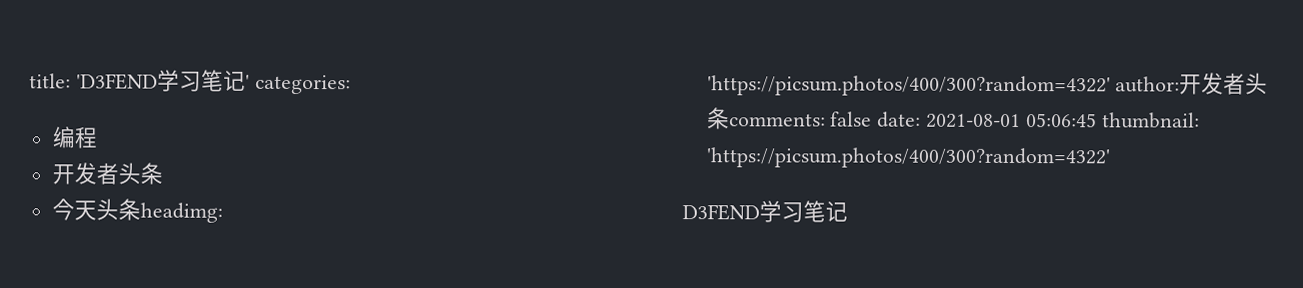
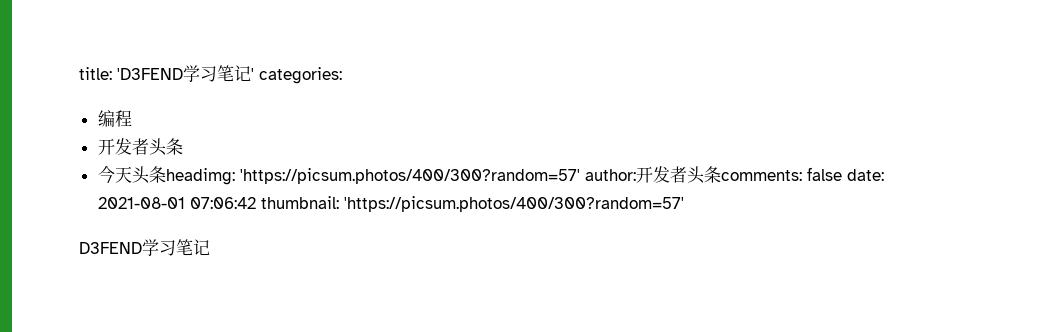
- 今天头条headimg: 'https://picsum.photos/400/300?random=4322' author:开发者头条comments: false date: 2021-08-01 05:06:45 thumbnail: 'https://picsum.photos/400/300?random=4322'
+ 今天头条headimg: 'https://picsum.photos/400/300?random=57' author:开发者头条comments: false date: 2021-08-01 07:06:42 thumbnail: 'https://picsum.photos/400/300?random=57'

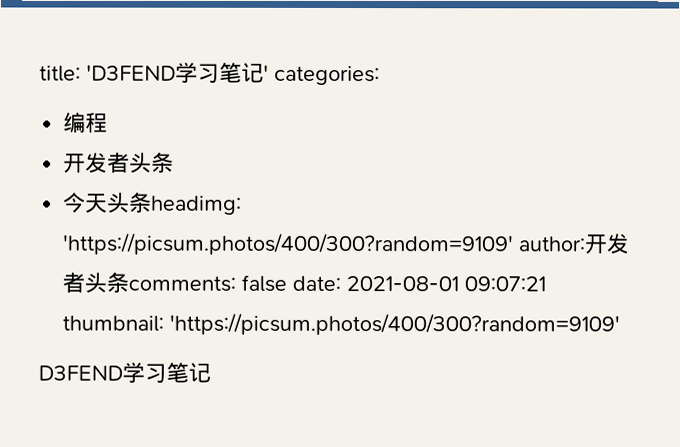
- 今天头条headimg: 'https://picsum.photos/400/300?random=57' author:开发者头条comments: false date: 2021-08-01 07:06:42 thumbnail: 'https://picsum.photos/400/300?random=57'
+ 今天头条headimg: 'https://picsum.photos/400/300?random=9109' author:开发者头条comments: false date: 2021-08-01 09:07:21 thumbnail: 'https://picsum.photos/400/300?random=9109'

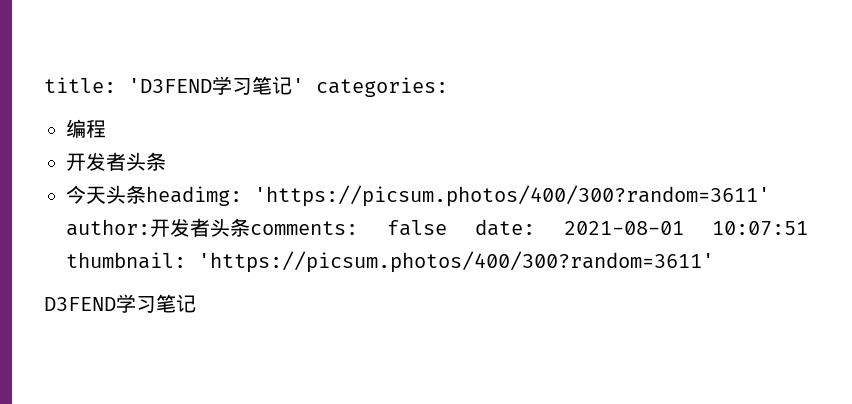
- 今天头条headimg: 'https://picsum.photos/400/300?random=9109' author:开发者头条comments: false date: 2021-08-01 09:07:21 thumbnail: 'https://picsum.photos/400/300?random=9109'
+ 今天头条headimg: 'https://picsum.photos/400/300?random=3611' author:开发者头条comments: false date: 2021-08-01 10:07:51 thumbnail: 'https://picsum.photos/400/300?random=3611'

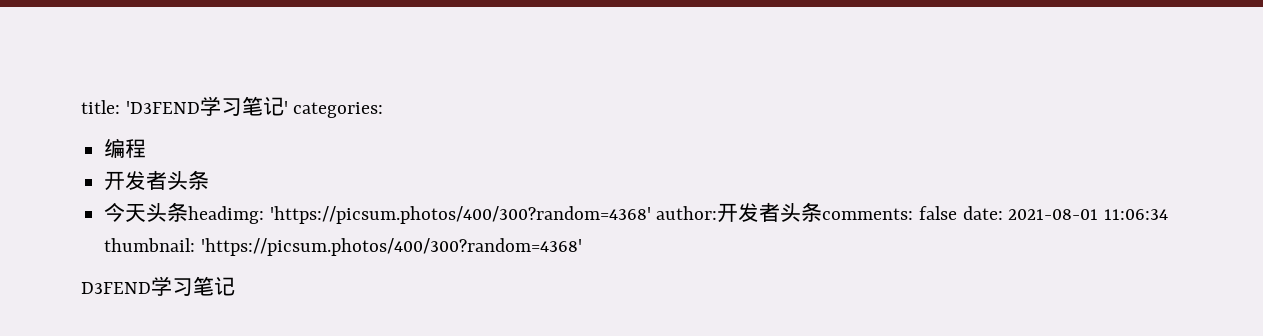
- 今天头条headimg: 'https://picsum.photos/400/300?random=3611' author:开发者头条comments: false date: 2021-08-01 10:07:51 thumbnail: 'https://picsum.photos/400/300?random=3611'
+ 今天头条headimg: 'https://picsum.photos/400/300?random=4368' author:开发者头条comments: false date: 2021-08-01 11:06:34 thumbnail: 'https://picsum.photos/400/300?random=4368'

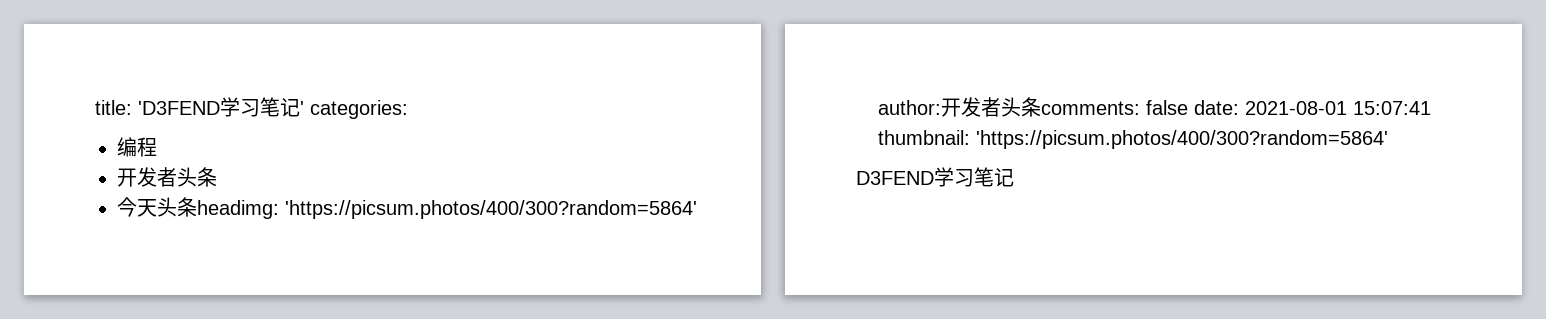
- 今天头条headimg: 'https://picsum.photos/400/300?random=4368' author:开发者头条comments: false date: 2021-08-01 11:06:34 thumbnail: 'https://picsum.photos/400/300?random=4368'
+ 今天头条headimg: 'https://picsum.photos/400/300?random=5864' author:开发者头条comments: false date: 2021-08-01 15:07:41 thumbnail: 'https://picsum.photos/400/300?random=5864'

